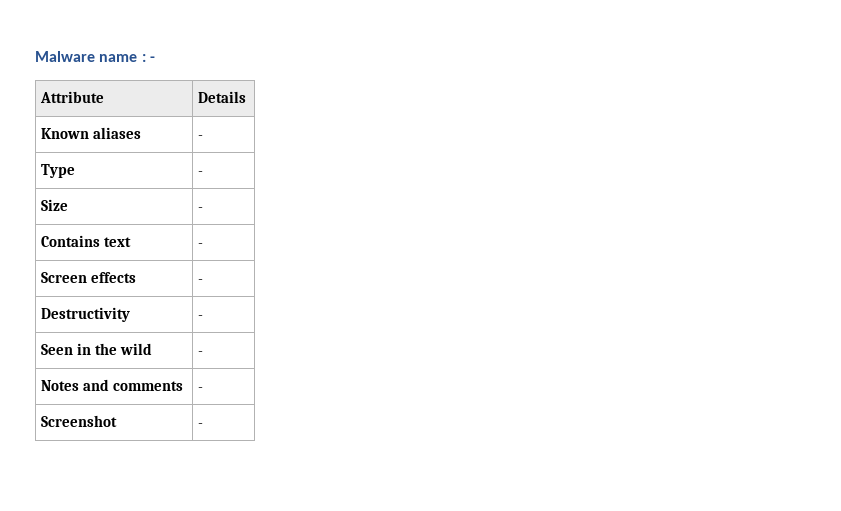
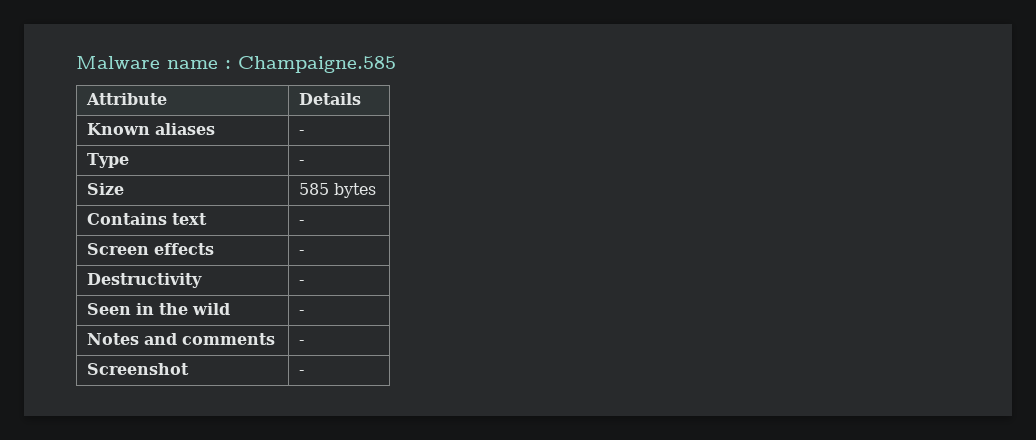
- Malware name : -
+ Malware name : Champaigne.585
- Size | -
+ Size | 585 bytes

